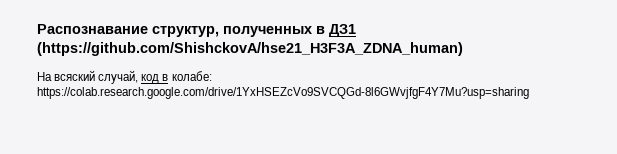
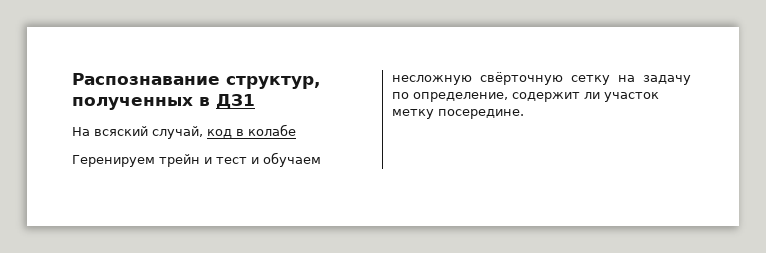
- Распознавание структур, полученных в ДЗ1 (https://github.com/ShishckovA/hse21_H3F3A_ZDNA_human)
+ Распознавание структур, полученных в ДЗ1
- На всяский случай, код в колабе: https://colab.research.google.com/drive/1YxHSEZcVo9SVCQGd-8l6GWvjfgF4Y7Mu?usp=sharing
+ На всяский случай, код в колабе
+ Геренируем трейн и тест и обучаем несложную свёрточную сетку на задачу по определение, содержит ли участок метку посередине.

